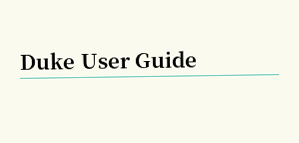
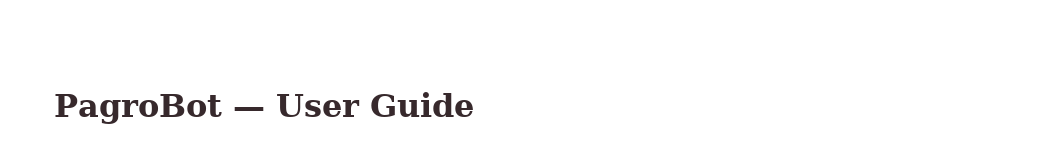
- Duke User Guide
+ PagroBot — User Guide

